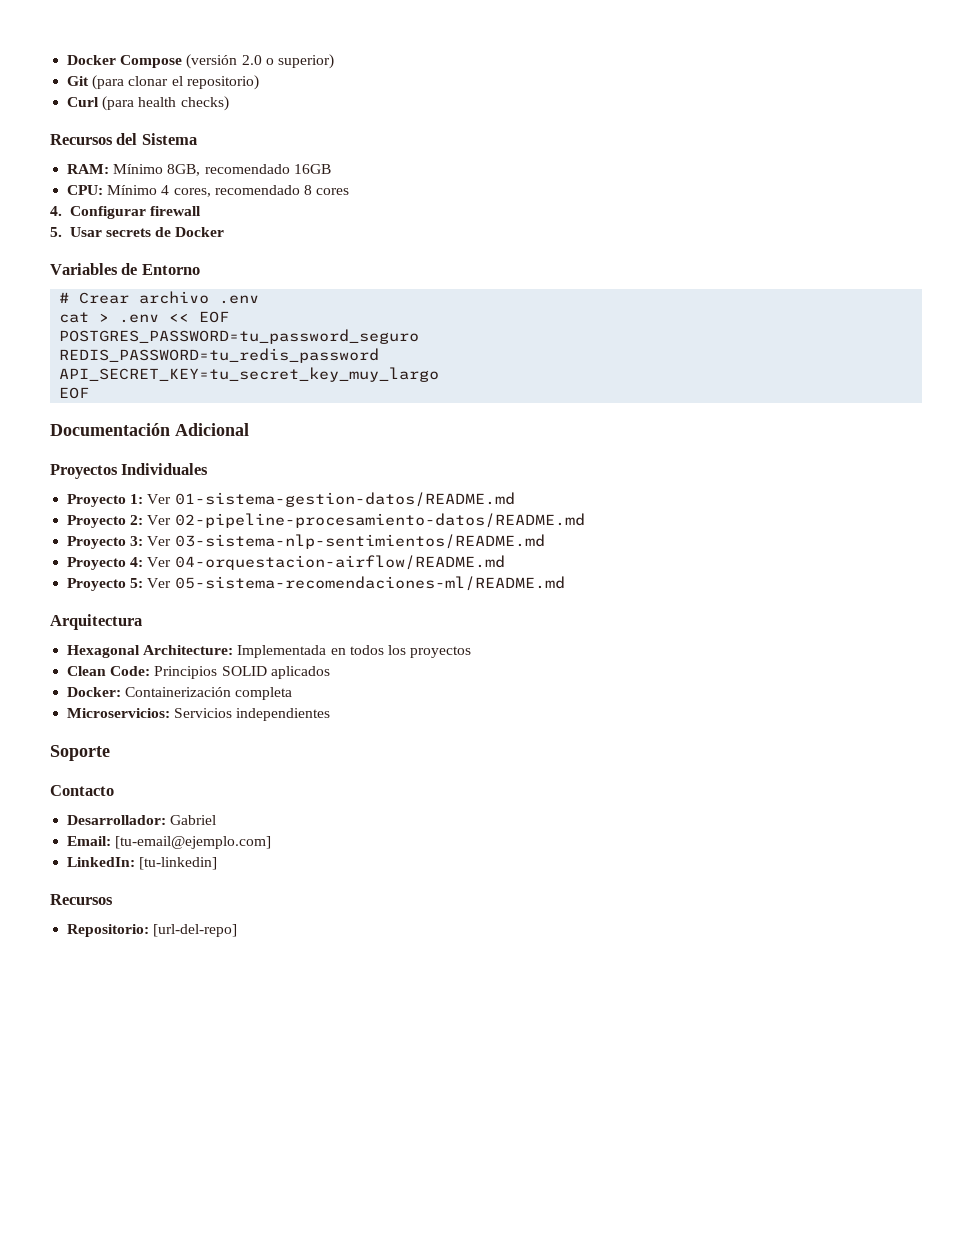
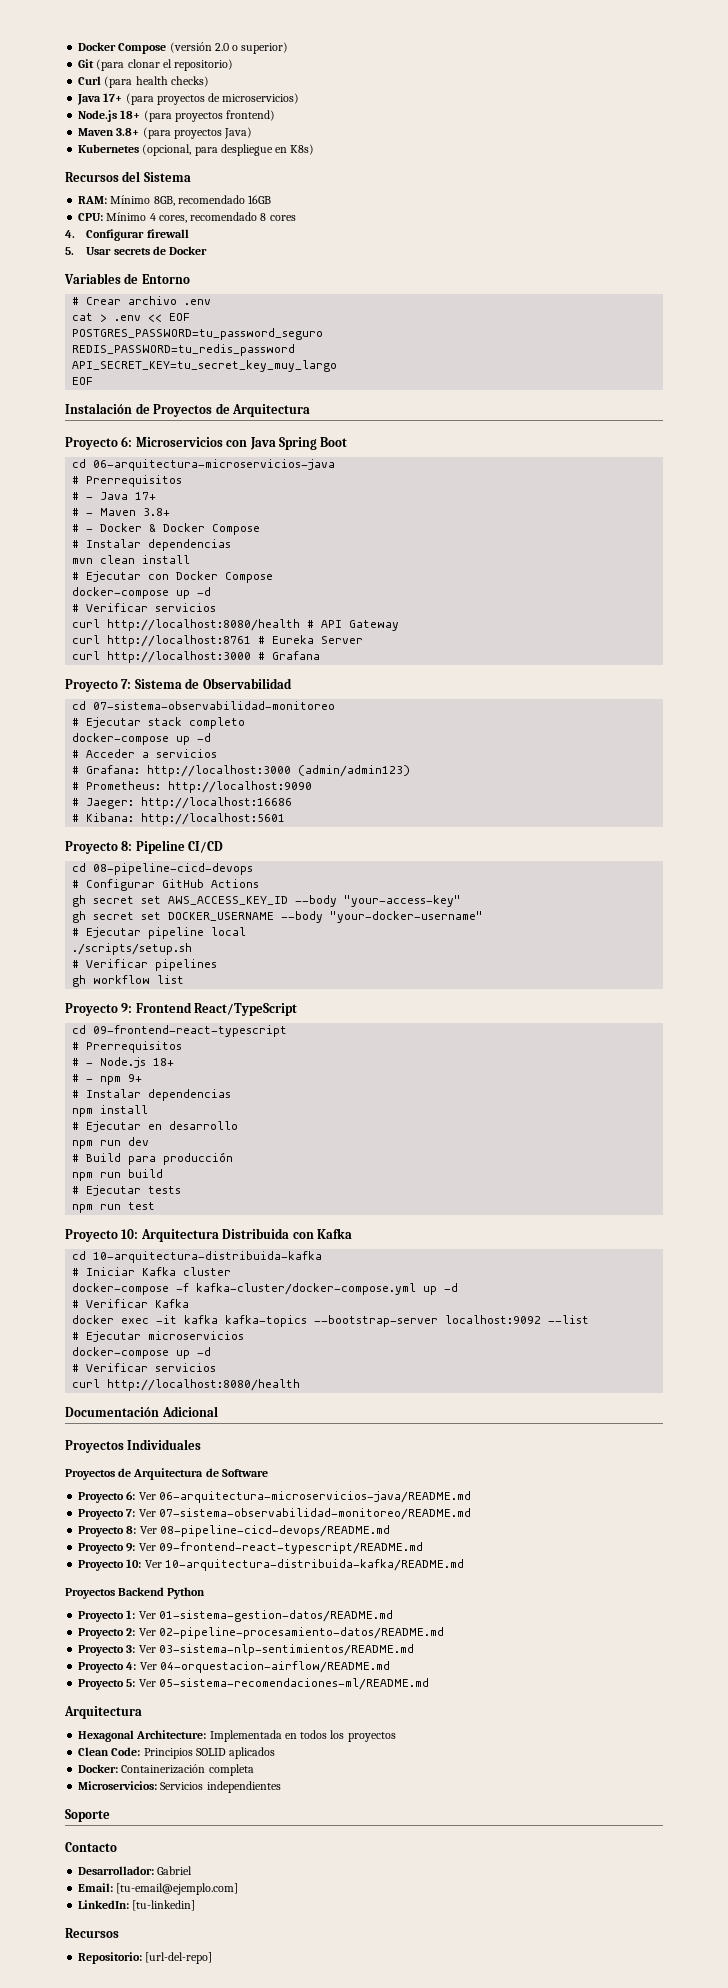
+ Java 17+ (para proyectos de microservicios)
+ Node.js 18+ (para proyectos frontend)
+ Maven 3.8+ (para proyectos Java)
+ Kubernetes (opcional, para despliegue en K8s)
+ Instalación de Proyectos de Arquitectura
+ Proyecto 6: Microservicios con Java Spring Boot
+ cd 06-arquitectura-microservicios-java
+ # Prerrequisitos
+ # - Java 17+
+ # - Maven 3.8+
+ # - Docker & Docker Compose
+ # Instalar dependencias
+ mvn clean install
+ # Ejecutar con Docker Compose
+ docker-compose up -d
+ # Verificar servicios
+ curl http://localhost:8080/health # API Gateway
+ curl http://localhost:8761 # Eureka Server
+ curl http://localhost:3000 # Grafana
+ Proyecto 7: Sistema de Observabilidad
+ cd 07-sistema-observabilidad-monitoreo
+ # Ejecutar stack completo
+ docker-compose up -d
+ # Acceder a servicios
+ # Grafana: http://localhost:3000 (admin/admin123)
+ # Prometheus: http://localhost:9090
+ # Jaeger: http://localhost:16686
+ # Kibana: http://localhost:5601
+ Proyecto 8: Pipeline CI/CD
+ cd 08-pipeline-cicd-devops
+ # Configurar GitHub Actions
+ gh secret set AWS_ACCESS_KEY_ID --body "your-access-key"
+ gh secret set DOCKER_USERNAME --body "your-docker-username"
+ # Ejecutar pipeline local
+ ./scripts/setup.sh
+ # Verificar pipelines
+ gh workflow list
+ Proyecto 9: Frontend React/TypeScript
+ cd 09-frontend-react-typescript
+ # Prerrequisitos
+ # - Node.js 18+
+ # - npm 9+
+ # Instalar dependencias
+ npm install
+ # Ejecutar en desarrollo
+ npm run dev
+ # Build para producción
+ npm run build
+ # Ejecutar tests
+ npm run test
+ Proyecto 10: Arquitectura Distribuida con Kafka
+ cd 10-arquitectura-distribuida-kafka
+ # Iniciar Kafka cluster
+ docker-compose -f kafka-cluster/docker-compose.yml up -d
+ # Verificar Kafka
+ docker exec -it kafka kafka-topics --bootstrap-server localhost:9092 --list
+ # Ejecutar microservicios
+ docker-compose up -d
+ # Verificar servicios
+ curl http://localhost:8080/health
  Documentación Adicional
  Proyectos Individuales
+ Proyectos de Arquitectura de Software
+ Proyecto 6: Ver 06-arquitectura-microservicios-java/README.md
+ Proyecto 7: Ver 07-sistema-observabilidad-monitoreo/README.md
+ Proyecto 8: Ver 08-pipeline-cicd-devops/README.md
+ Proyecto 9: Ver 09-frontend-react-typescript/README.md
+ Proyecto 10: Ver 10-arquitectura-distribuida-kafka/README.md
+ Proyectos Backend Python

